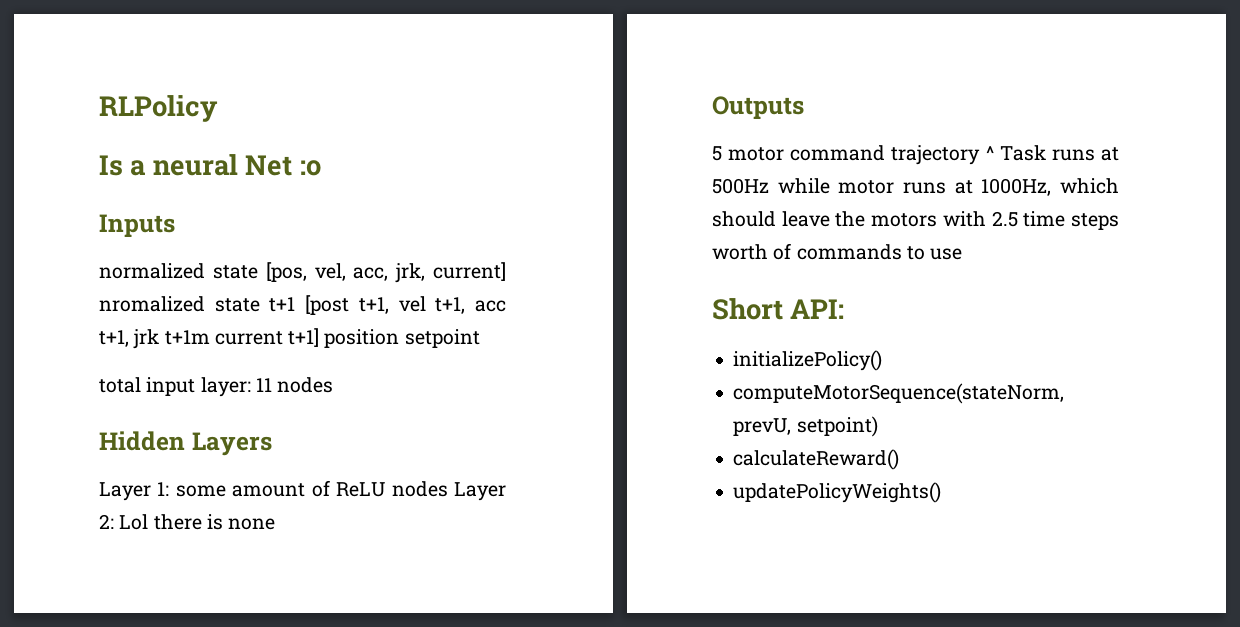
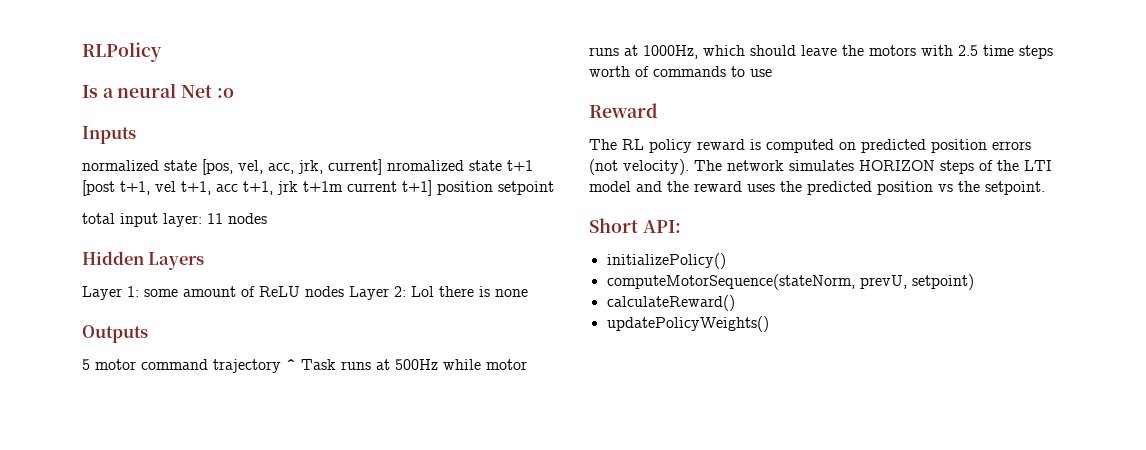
+ Reward
+ The RL policy reward is computed on predicted position errors (not velocity). The network simulates HORIZON steps of the LTI model and the reward uses the predicted position vs the setpoint.

